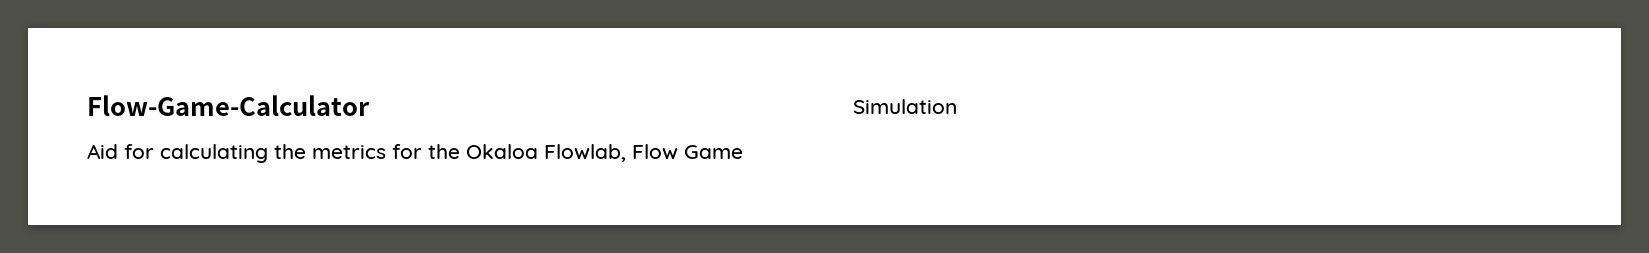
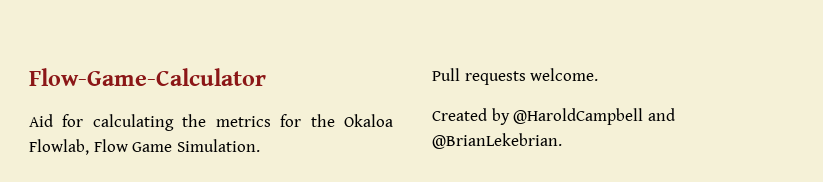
- Aid for calculating the metrics for the Okaloa Flowlab, Flow Game Simulation
+ Aid for calculating the metrics for the Okaloa Flowlab, Flow Game Simulation.
+ Pull requests welcome.
+ Created by @HaroldCampbell and @BrianLekebrian.

